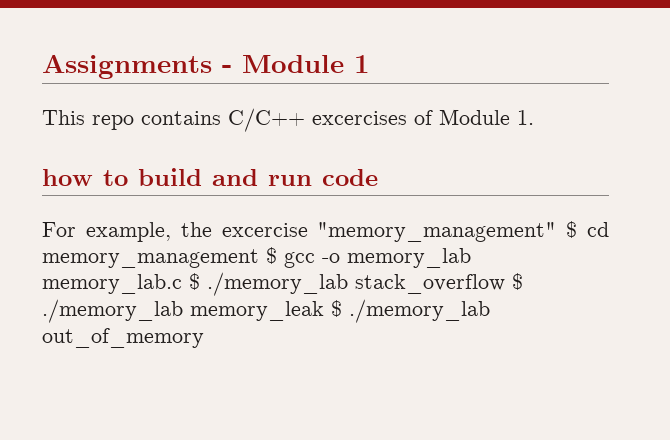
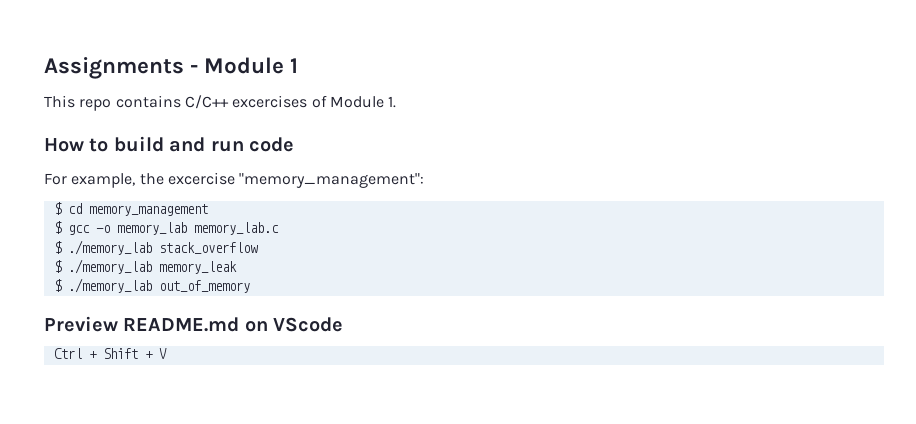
- how to build and run code
+ How to build and run code
- For example, the excercise "memory_management" $ cd memory_management $ gcc -o memory_lab memory_lab.c $ ./memory_lab stack_overflow $ ./memory_lab memory_leak $ ./memory_lab out_of_memory
+ For example, the excercise "memory_management":
+ $ cd memory_management
+ $ gcc -o memory_lab memory_lab.c
+ $ ./memory_lab stack_overflow
+ $ ./memory_lab memory_leak
+ $ ./memory_lab out_of_memory
+ Preview README.md on VScode
+ Ctrl + Shift + V

